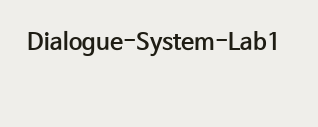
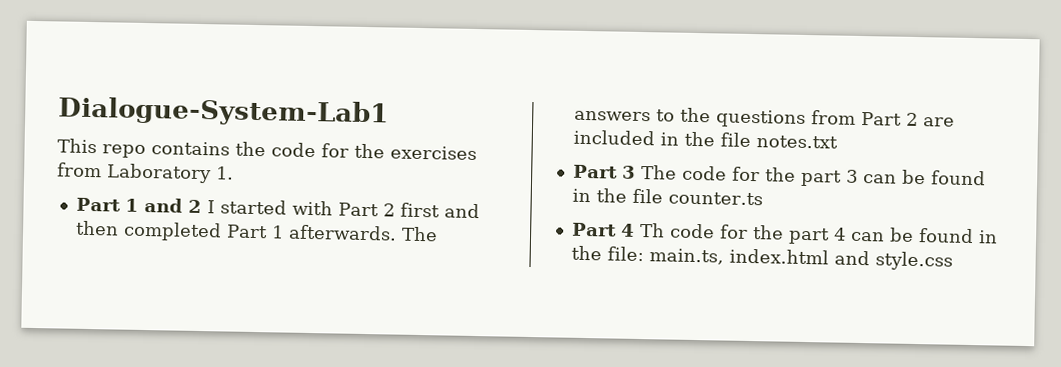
+ This repo contains the code for the exercises from Laboratory 1.
+ Part 1 and 2 I started with Part 2 first and then completed Part 1 afterwards. The answers to the questions from Part 2 are included in the file notes.txt
+ Part 3 The code for the part 3 can be found in the file counter.ts
+ Part 4 Th code for the part 4 can be found in the file: main.ts, index.html and style.css

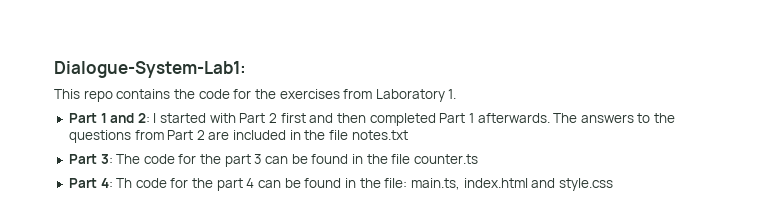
- Dialogue-System-Lab1
+ Dialogue-System-Lab1:
- Part 1 and 2 I started with Part 2 first and then completed Part 1 afterwards.
+ Part 1 and 2: I started with Part 2 first and then completed Part 1 afterwards.
- Part 3 The code for the part 3 can be found in the file counter.ts
+ Part 3: The code for the part 3 can be found in the file counter.ts
- Part 4 Th code for the part 4 can be found in the file: main.ts, index.html and style.css
+ Part 4: Th code for the part 4 can be found in the file: main.ts, index.html and style.css

